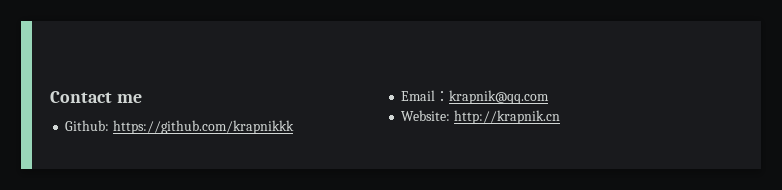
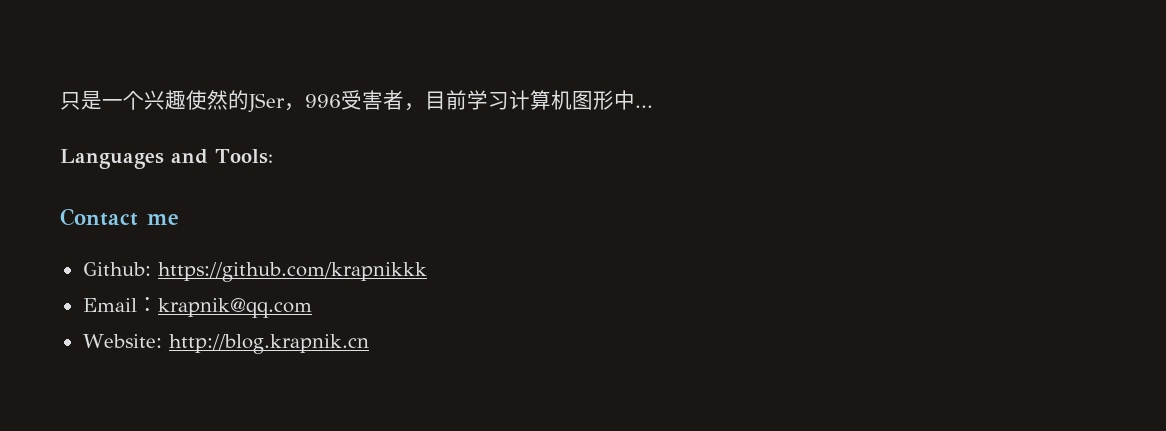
+ 只是一个兴趣使然的JSer，996受害者，目前学习计算机图形中...
+ Languages and Tools:
- Website: http://krapnik.cn
+ Website: http://blog.krapnik.cn

